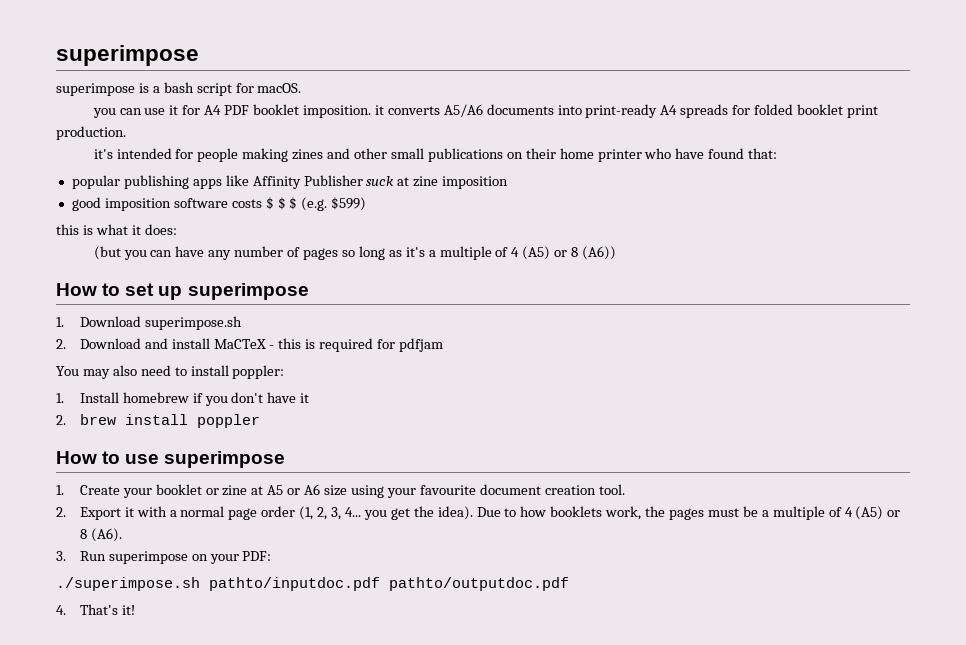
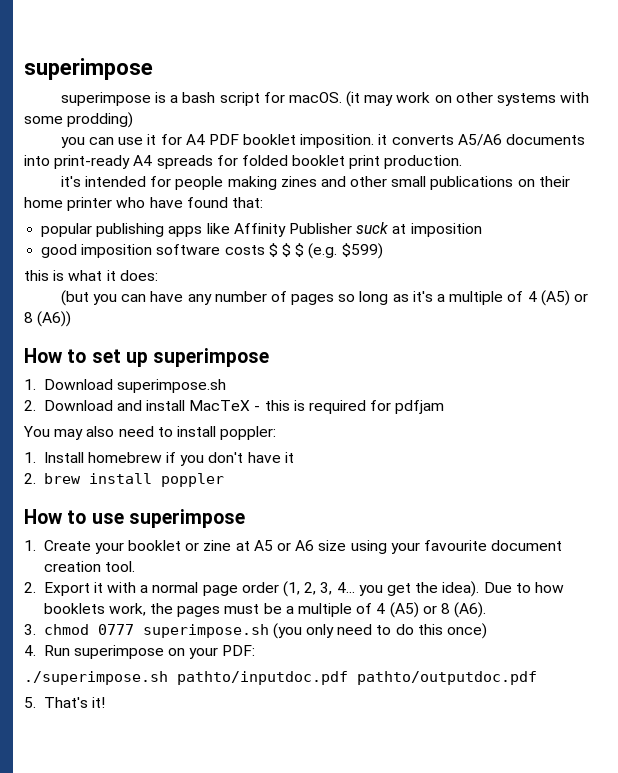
+ (it may work on other systems with some prodding)
- popular publishing apps like Affinity Publisher suck at zine imposition
+ popular publishing apps like Affinity Publisher suck at imposition
- 2. Download and install MaCTeX - this is required for pdfjam
+ 2. Download and install MacTeX - this is required for pdfjam
- 3. Run superimpose on your PDF:
+ 3. chmod 0777 superimpose.sh (you only need to do this once)
+ 4. Run superimpose on your PDF:
- 4. That's it!
+ 5. That's it!

